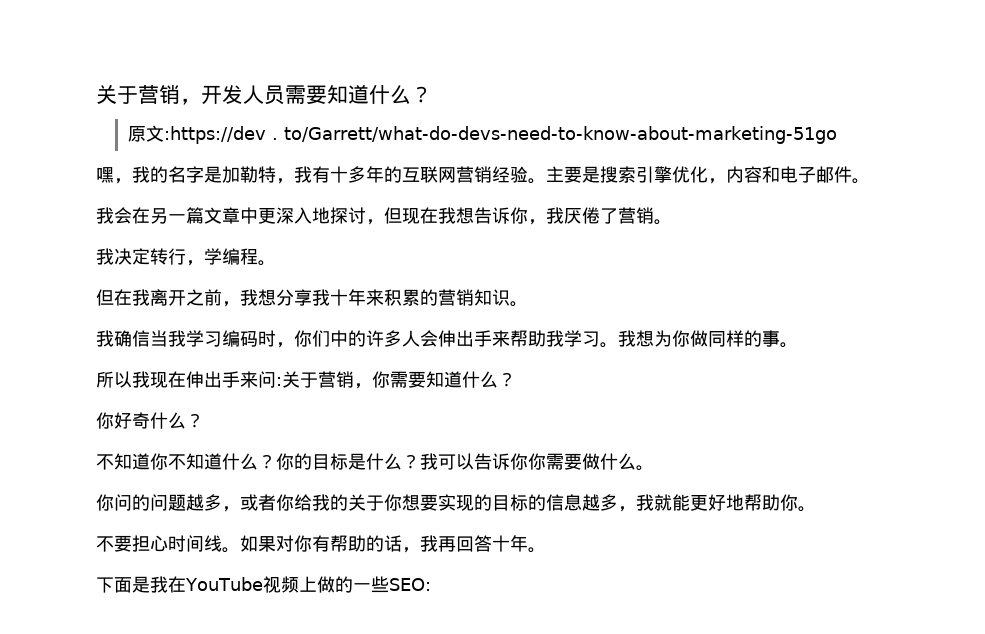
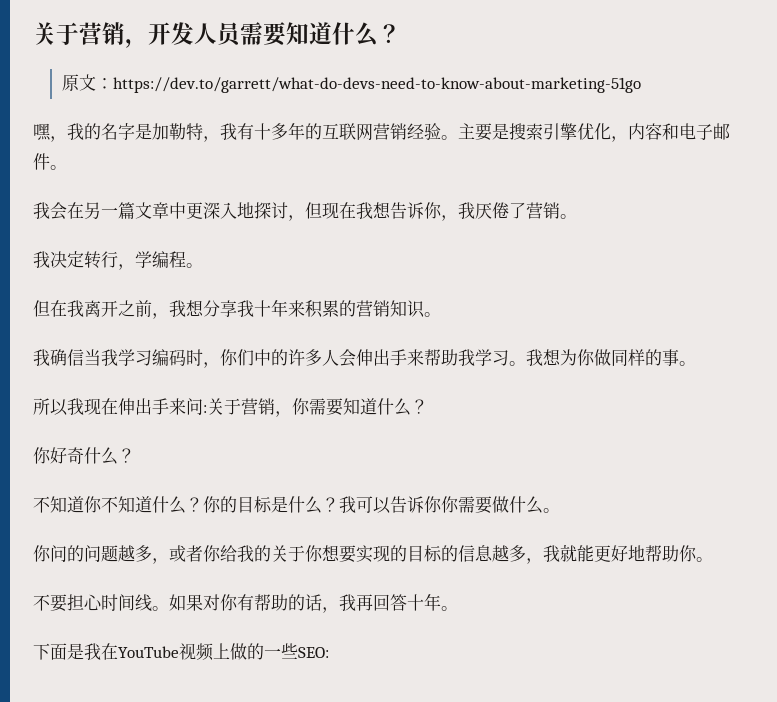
- 原文:https://dev . to/Garrett/what-do-devs-need-to-know-about-marketing-51go
+ 原文：https://dev.to/garrett/what-do-devs-need-to-know-about-marketing-51go

